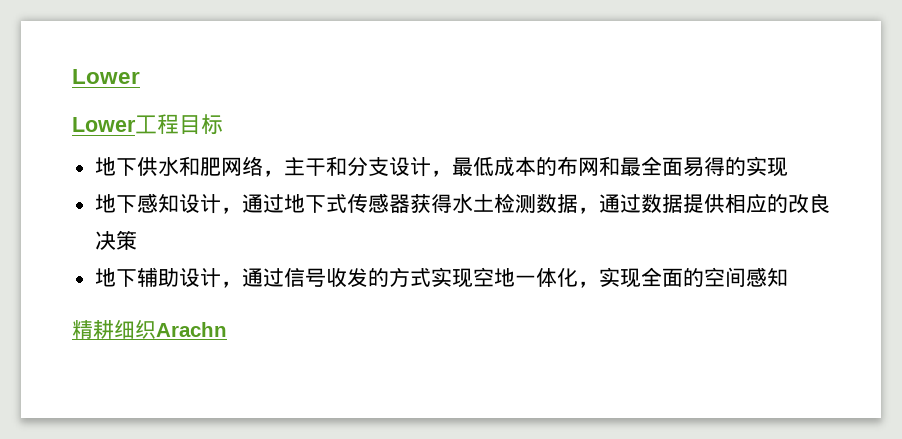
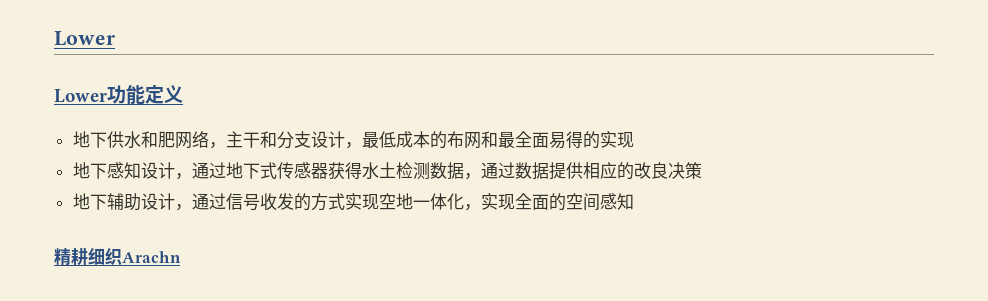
- Lower工程目标
+ Lower功能定义

